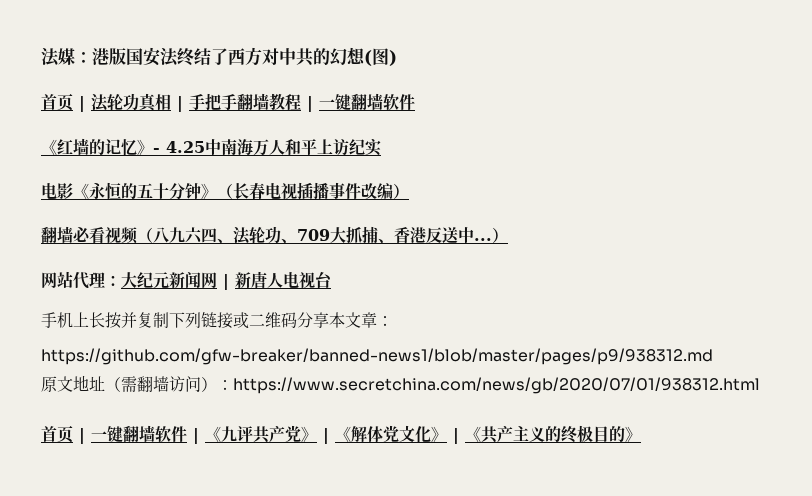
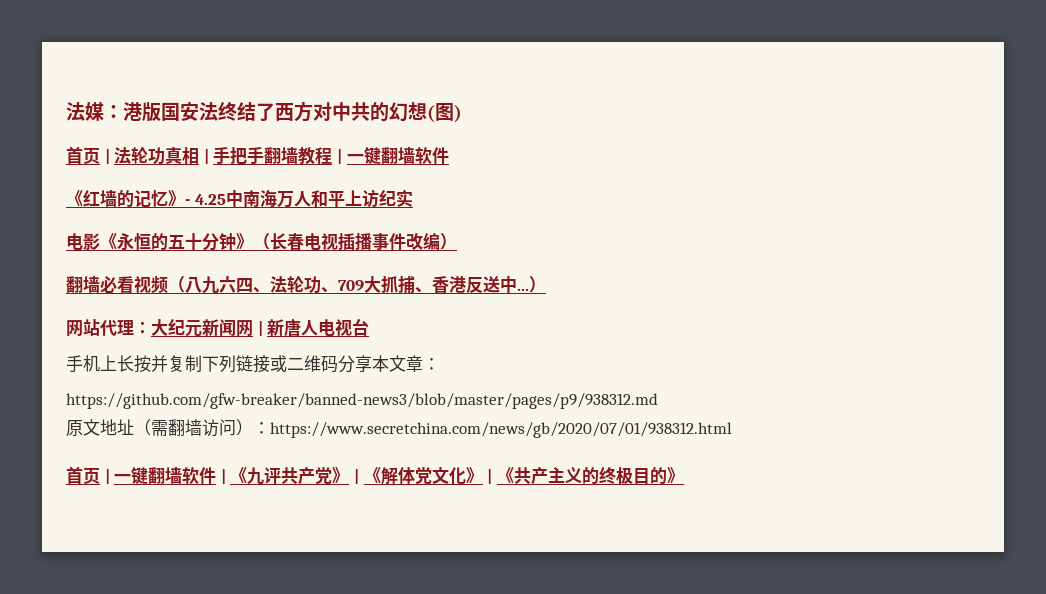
- https://github.com/gfw-breaker/banned-news1/blob/master/pages/p9/938312.md
+ https://github.com/gfw-breaker/banned-news3/blob/master/pages/p9/938312.md

